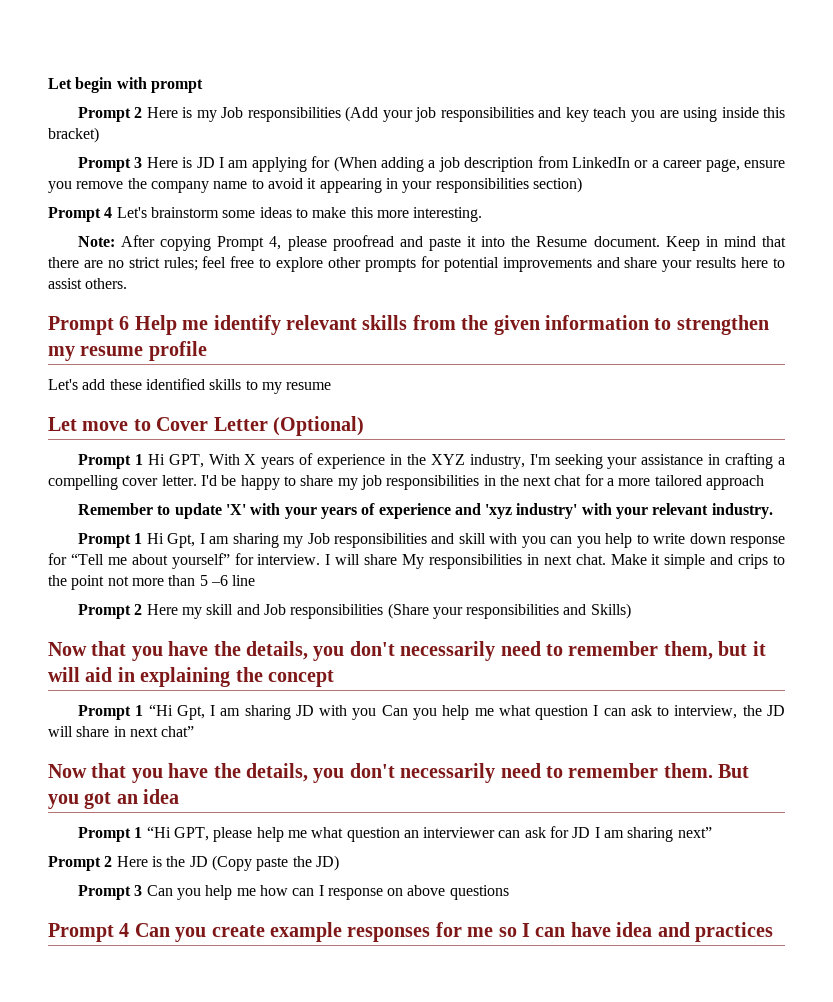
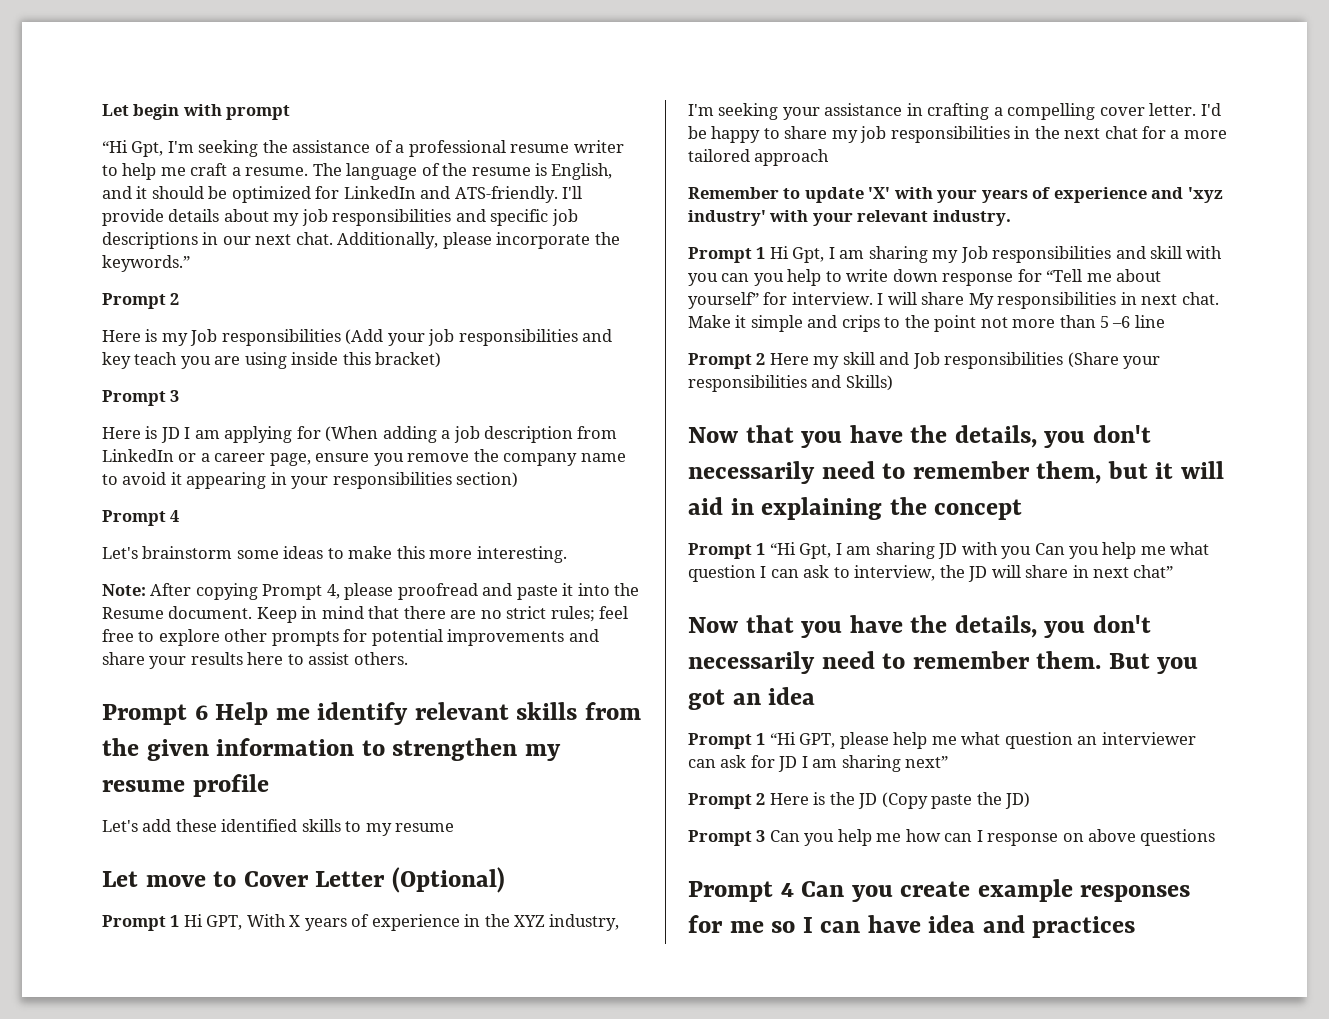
- Prompt 2 Here is my Job responsibilities (Add your job responsibilities and key teach you are using inside this bracket)
- Prompt 3 Here is JD I am applying for (When adding a job description from LinkedIn or a career page, ensure you remove the company name to avoid it appearing in your responsibilities section)
- Prompt 4 Let's brainstorm some ideas to make this more interesting.
+ “Hi Gpt, I'm seeking the assistance of a professional resume writer to help me craft a resume. The language of the resume is English, and it should be optimized for LinkedIn and ATS-friendly. I'll provide details about my job responsibilities and specific job descriptions in our next chat. Additionally, please incorporate the keywords.”
+ Prompt 2
+ Here is my Job responsibilities (Add your job responsibilities and key teach you are using inside this bracket)
+ Prompt 3
+ Here is JD I am applying for (When adding a job description from LinkedIn or a career page, ensure you remove the company name to avoid it appearing in your responsibilities section)
+ Prompt 4
+ Let's brainstorm some ideas to make this more interesting.

